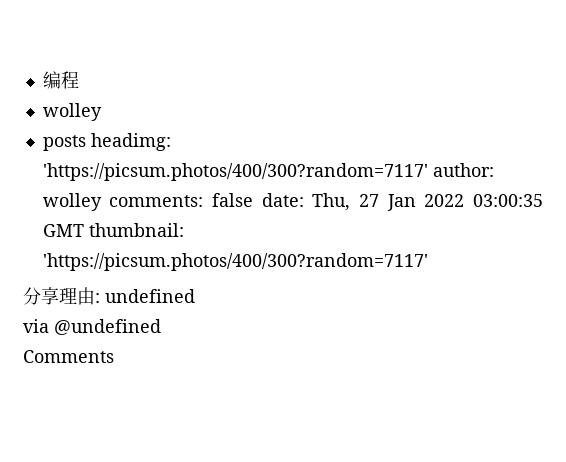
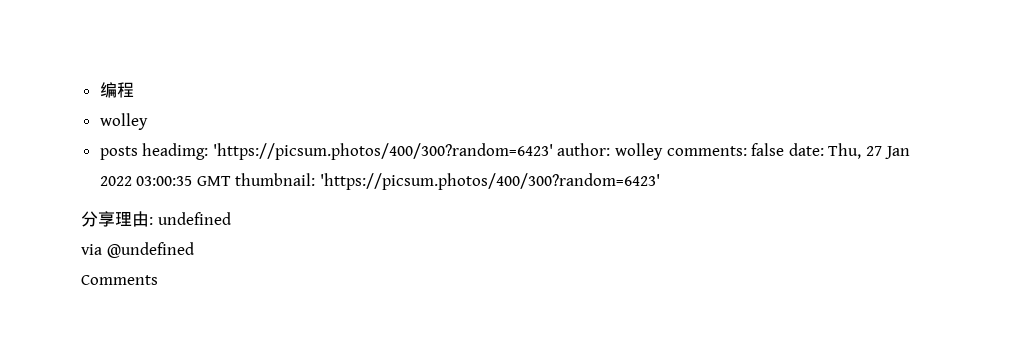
- posts headimg: 'https://picsum.photos/400/300?random=7117' author: wolley comments: false date: Thu, 27 Jan 2022 03:00:35 GMT thumbnail: 'https://picsum.photos/400/300?random=7117'
+ posts headimg: 'https://picsum.photos/400/300?random=6423' author: wolley comments: false date: Thu, 27 Jan 2022 03:00:35 GMT thumbnail: 'https://picsum.photos/400/300?random=6423'

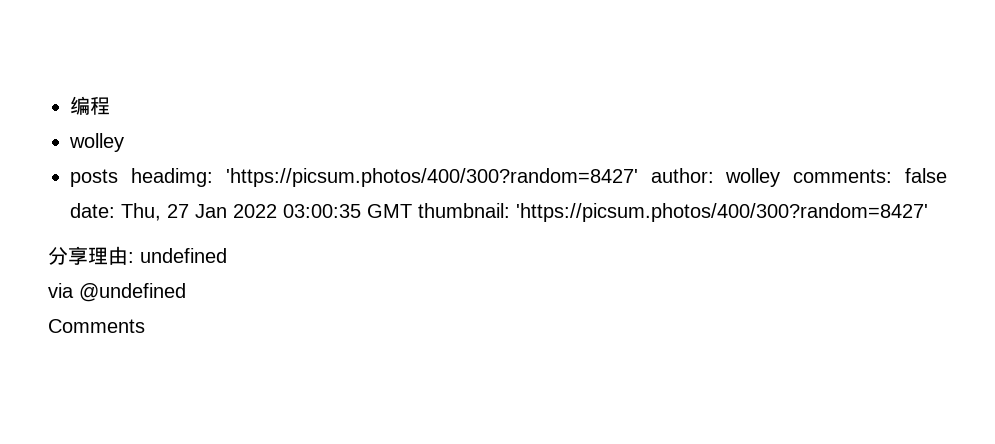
- posts headimg: 'https://picsum.photos/400/300?random=6423' author: wolley comments: false date: Thu, 27 Jan 2022 03:00:35 GMT thumbnail: 'https://picsum.photos/400/300?random=6423'
+ posts headimg: 'https://picsum.photos/400/300?random=8427' author: wolley comments: false date: Thu, 27 Jan 2022 03:00:35 GMT thumbnail: 'https://picsum.photos/400/300?random=8427'

